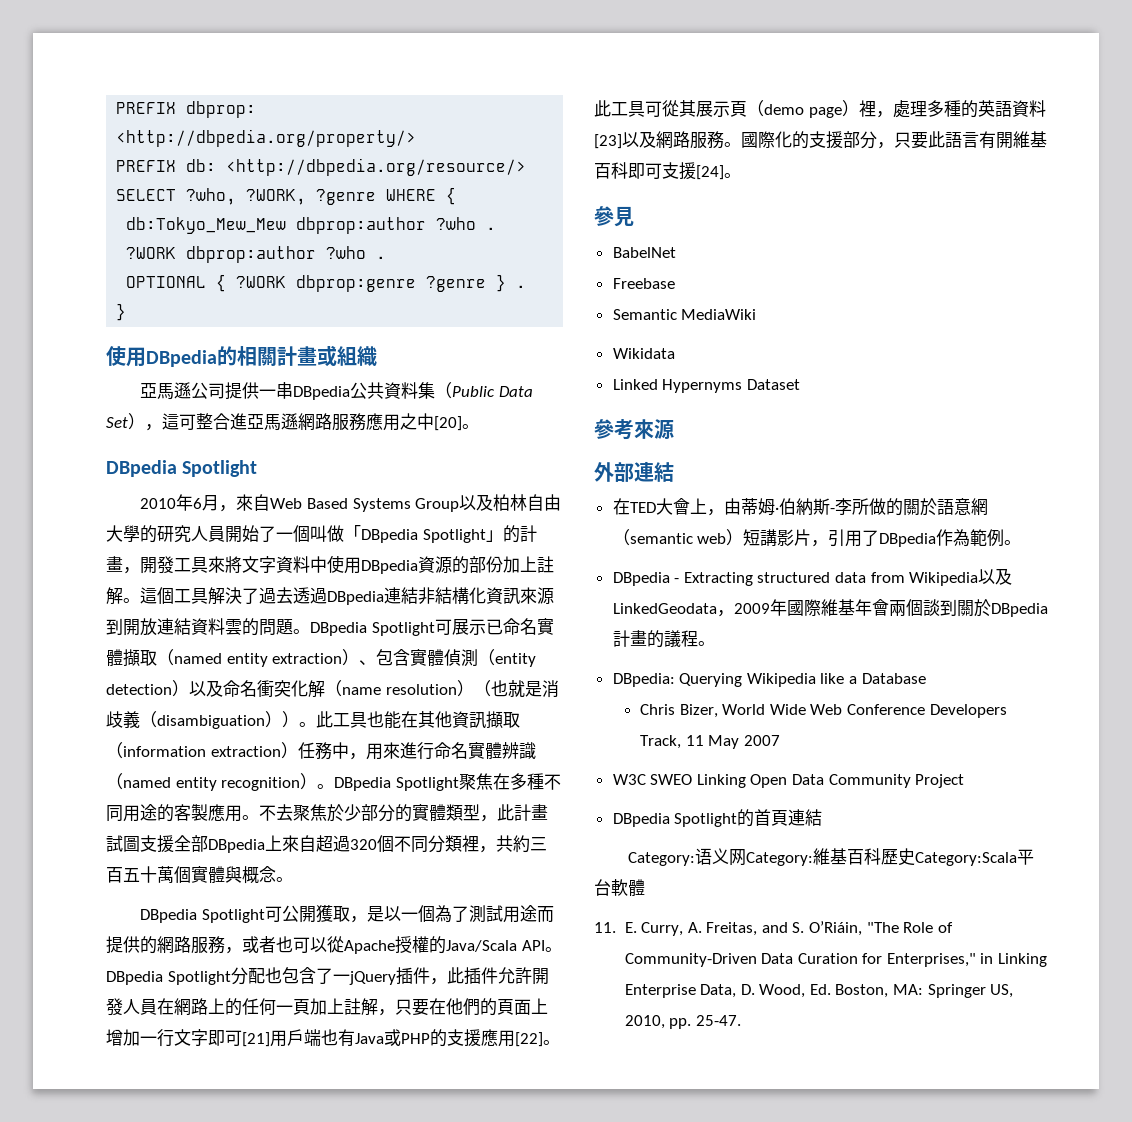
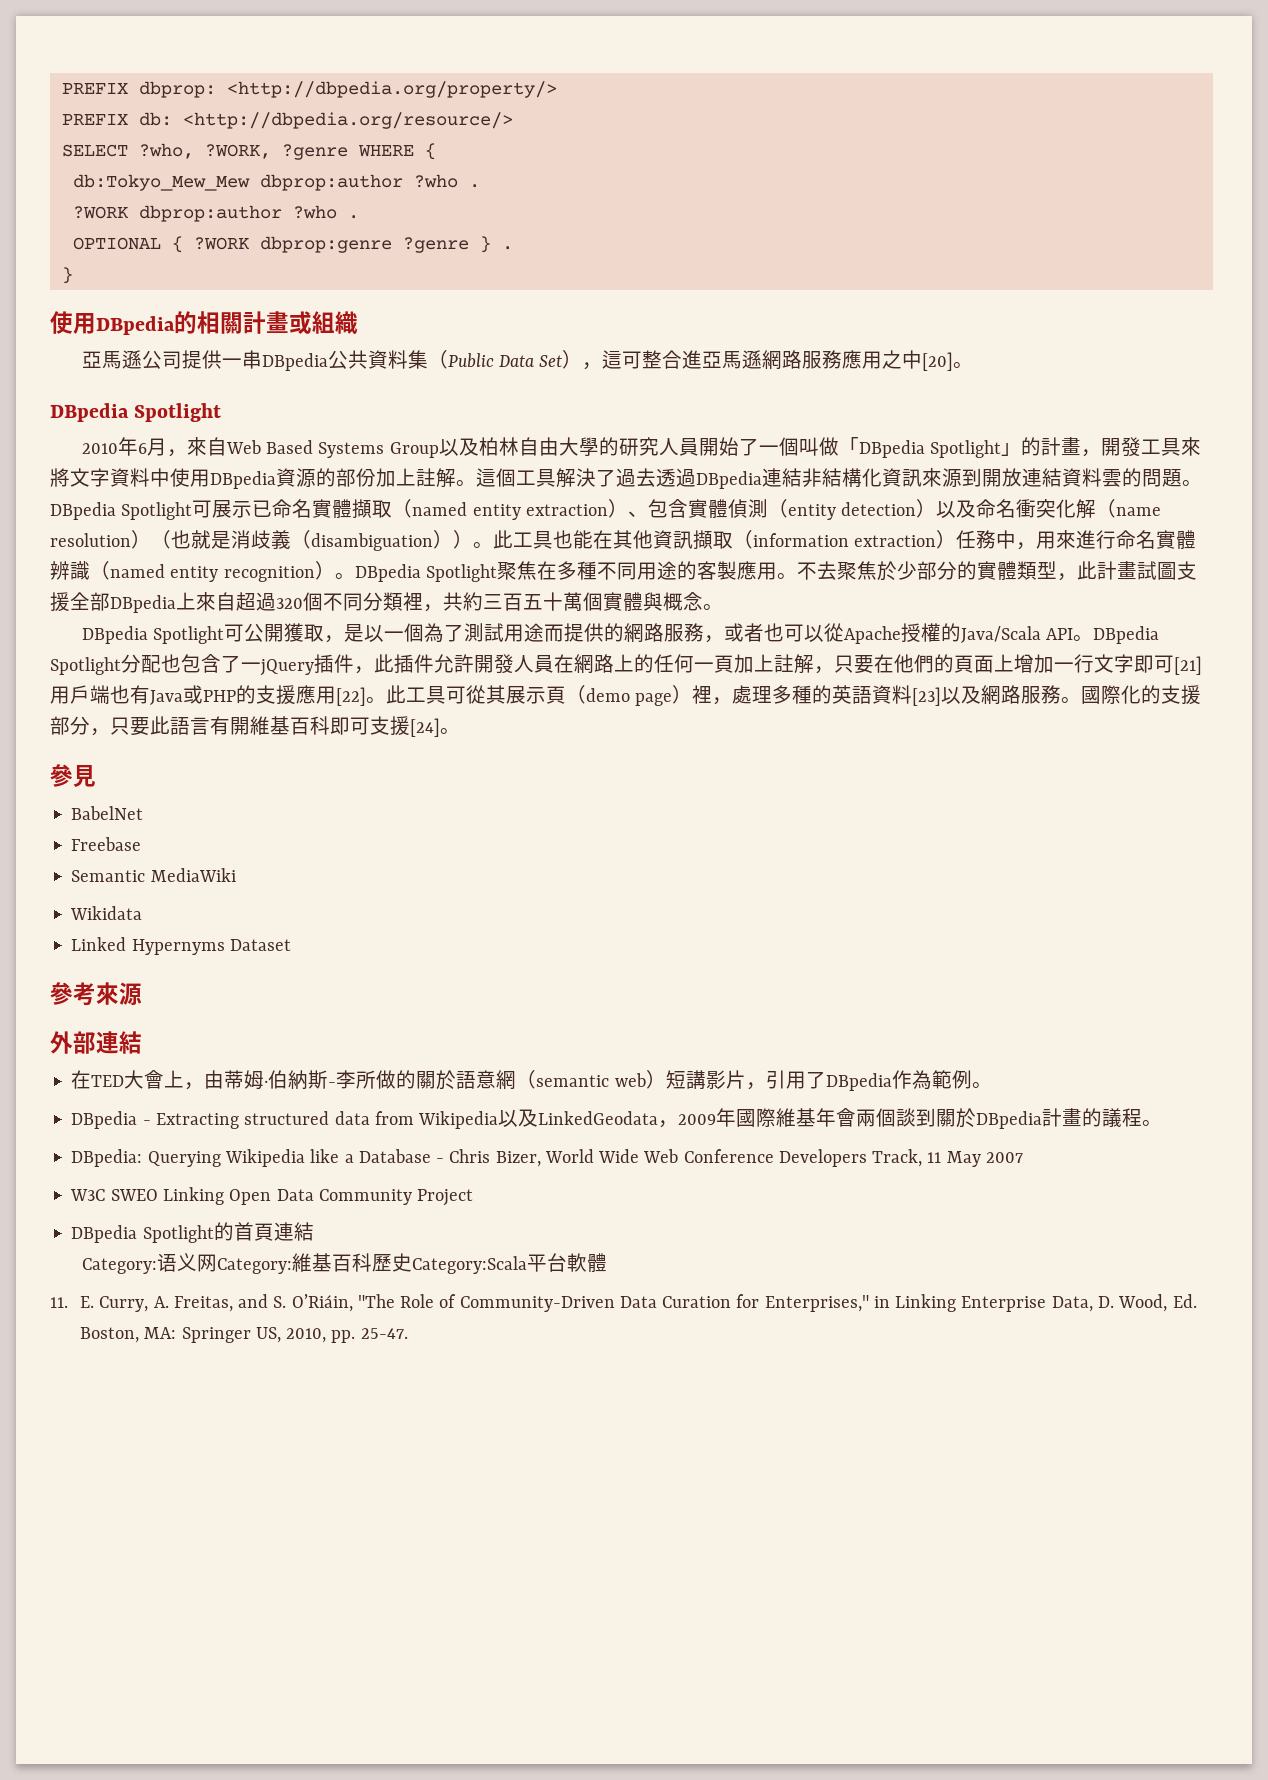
- DBpedia: Querying Wikipedia like a Database
- Chris Bizer, World Wide Web Conference Developers Track, 11 May 2007
+ DBpedia: Querying Wikipedia like a Database - Chris Bizer, World Wide Web Conference Developers Track, 11 May 2007

